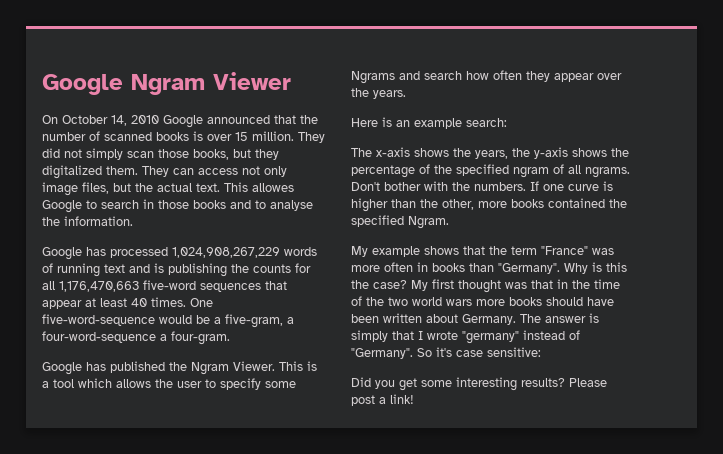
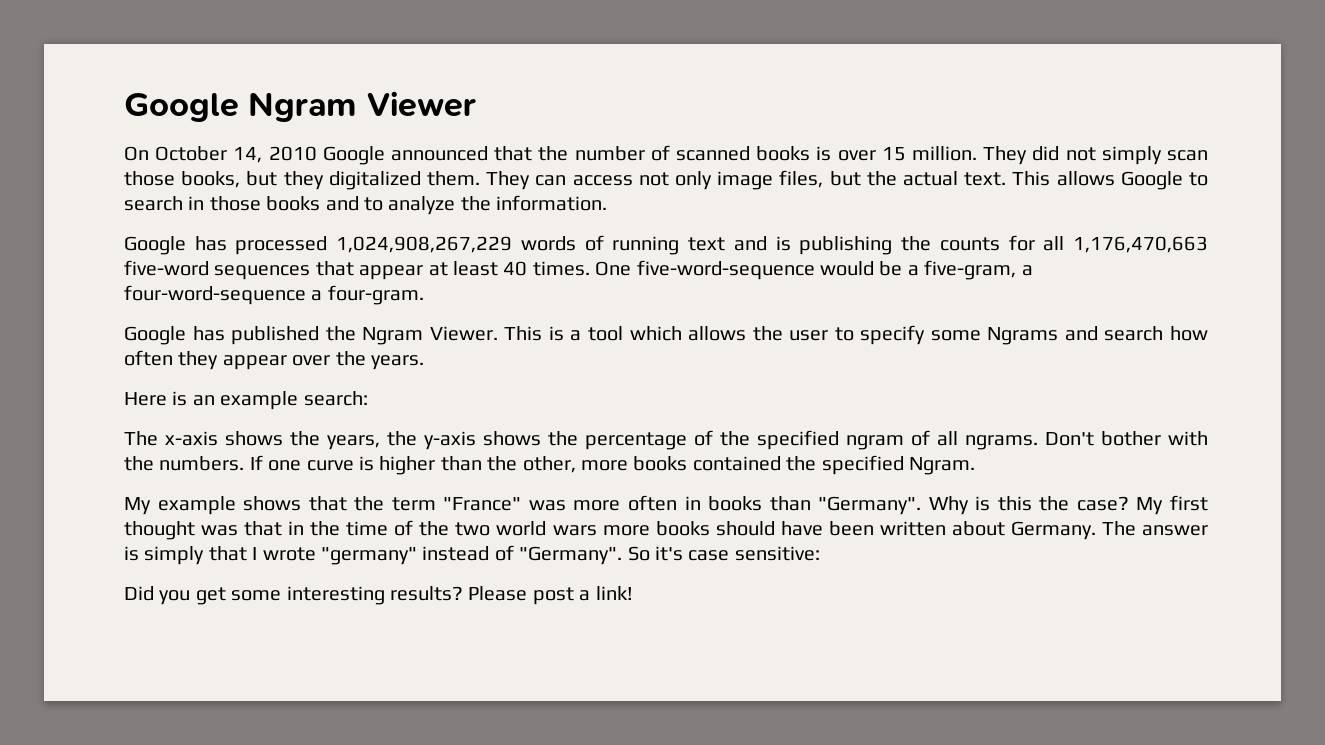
- This allowes Google to search in those books and to analyse the information.
+ This allows Google to search in those books and to analyze the information.

